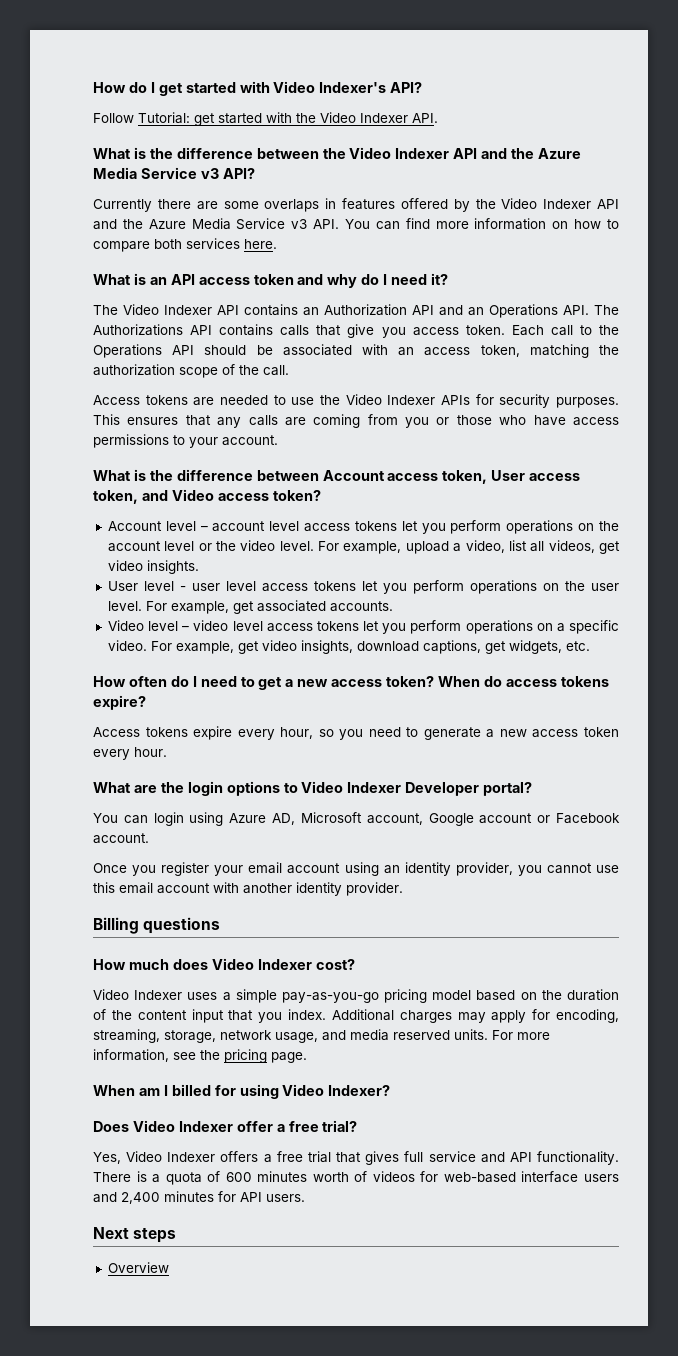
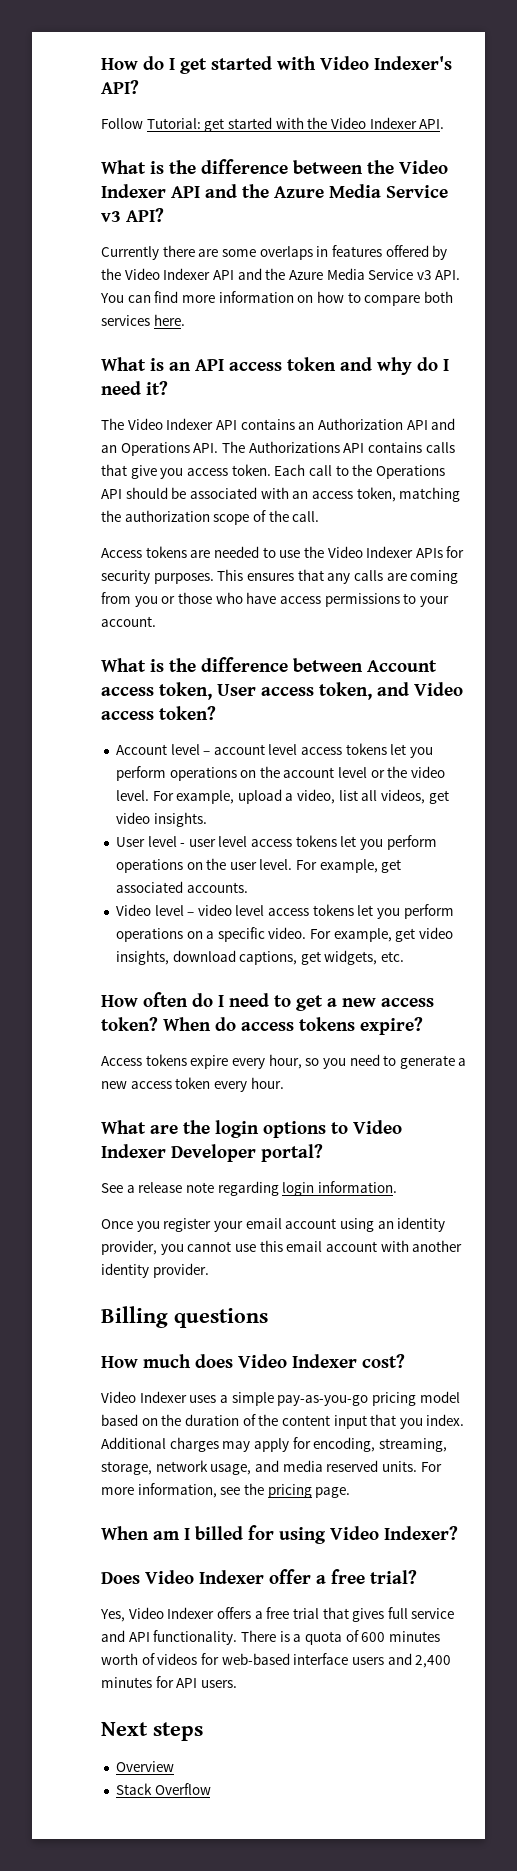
- You can login using Azure AD, Microsoft account, Google account or Facebook account.
+ See a release note regarding login information.
+ Stack Overflow

